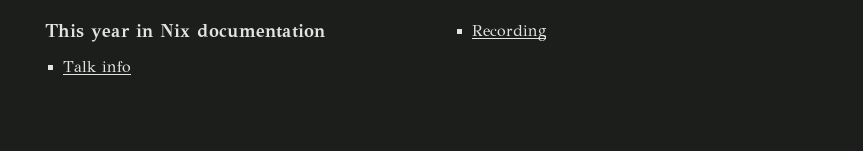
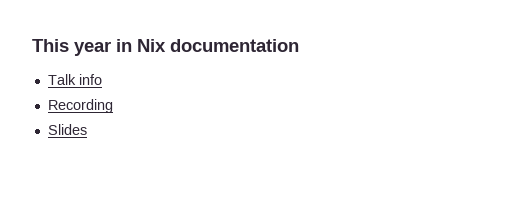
+ Slides

